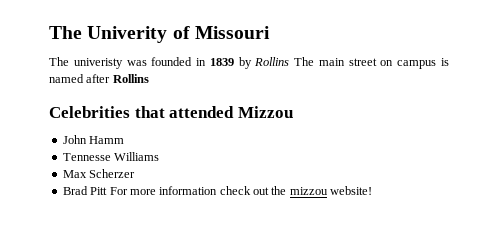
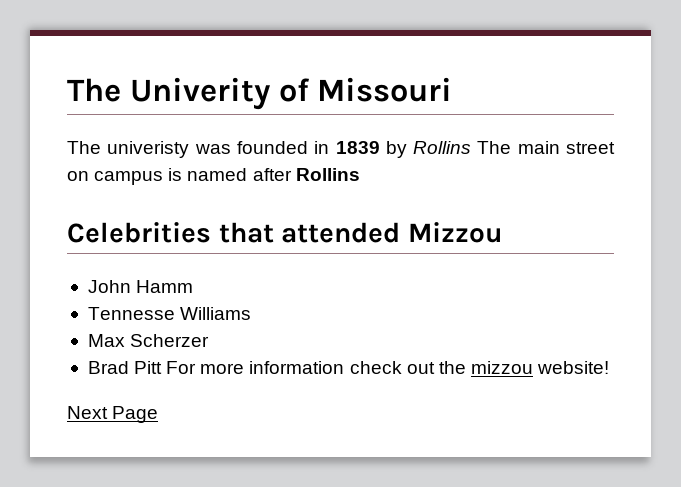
+ Next Page

